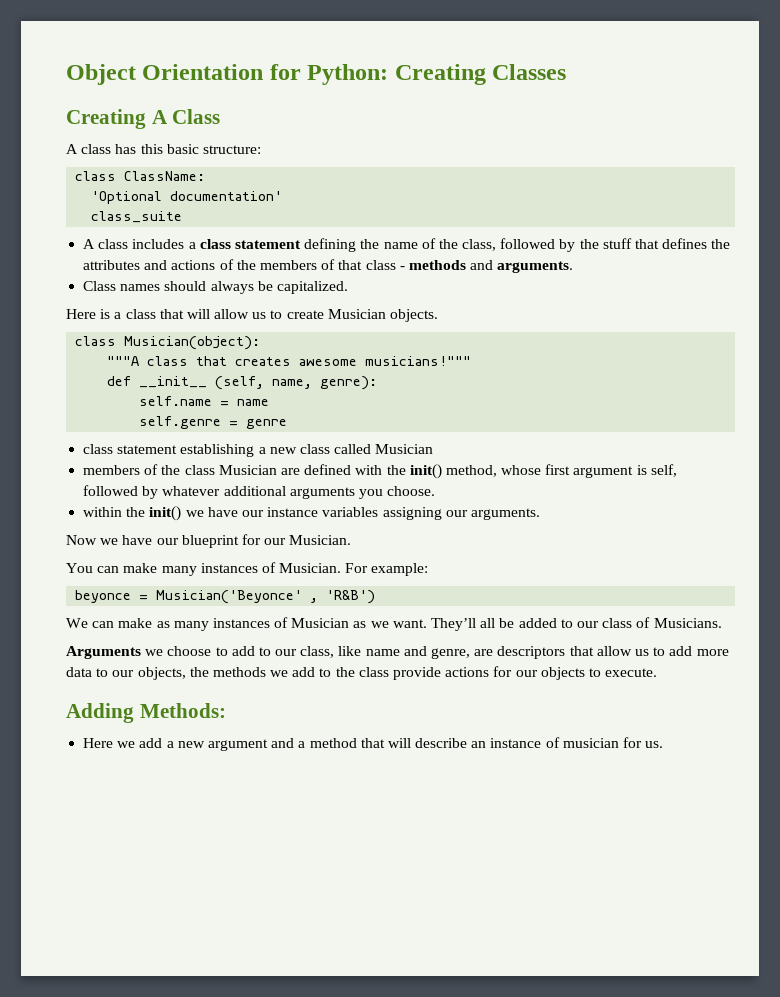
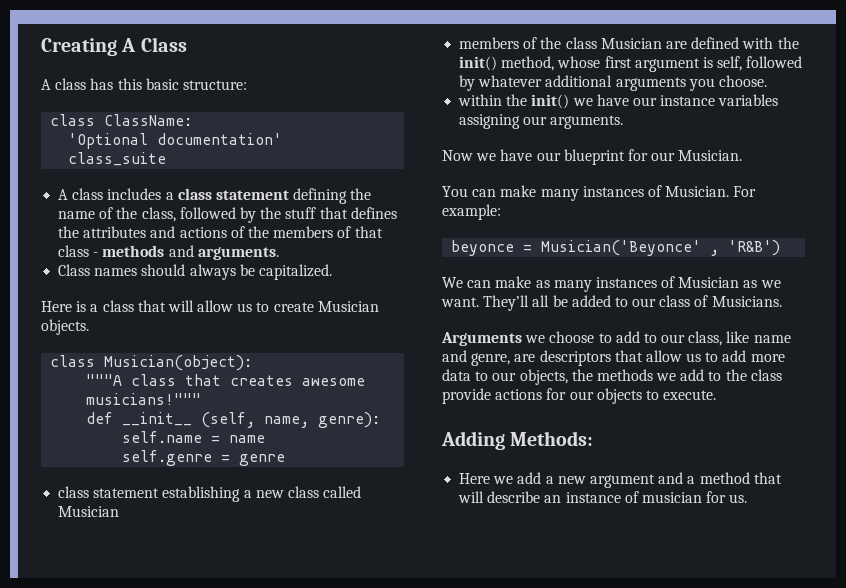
- Object Orientation for Python: Creating Classes

